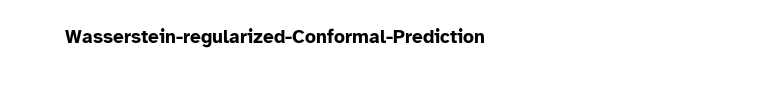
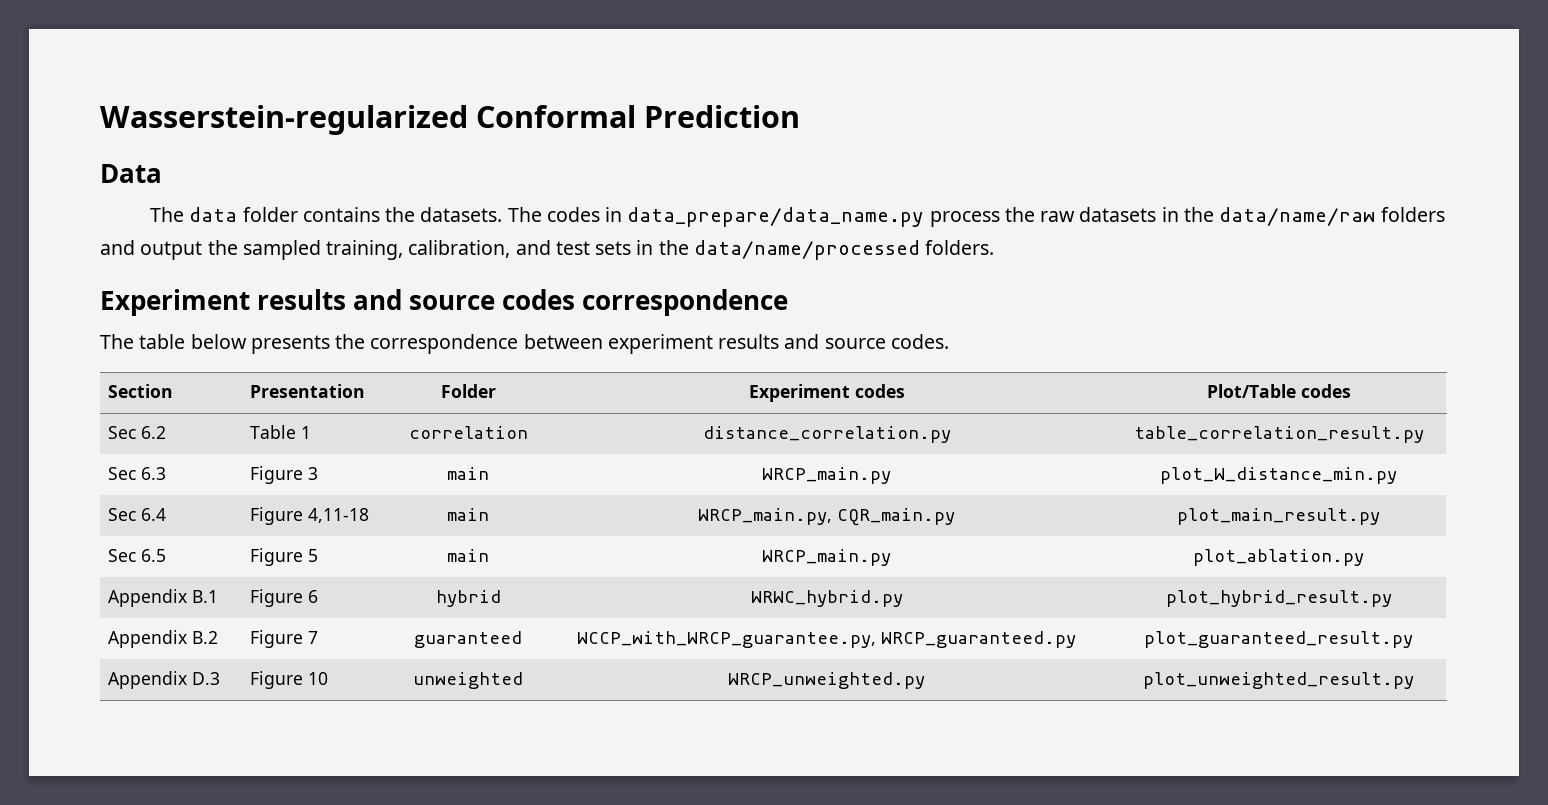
- Wasserstein-regularized-Conformal-Prediction
+ Wasserstein-regularized Conformal Prediction
+ Data
+ The data folder contains the datasets. The codes in data_prepare/data_name.py process the raw datasets in the data/name/raw folders and output the sampled training, calibration, and test sets in the data/name/processed folders.
+ Experiment results and source codes correspondence
+ The table below presents the correspondence between experiment results and source codes.
+ Section | Presentation | Folder | Experiment codes | Plot/Table codes
+ Sec 6.2 | Table 1 | correlation | distance_correlation.py | table_correlation_result.py
+ Sec 6.3 | Figure 3 | main | WRCP_main.py | plot_W_distance_min.py
+ Sec 6.4 | Figure 4,11-18 | main | WRCP_main.py, CQR_main.py | plot_main_result.py
+ Sec 6.5 | Figure 5 | main | WRCP_main.py | plot_ablation.py
+ Appendix B.1 | Figure 6 | hybrid | WRWC_hybrid.py | plot_hybrid_result.py
+ Appendix B.2 | Figure 7 | guaranteed | WCCP_with_WRCP_guarantee.py, WRCP_guaranteed.py | plot_guaranteed_result.py
+ Appendix D.3 | Figure 10 | unweighted | WRCP_unweighted.py | plot_unweighted_result.py

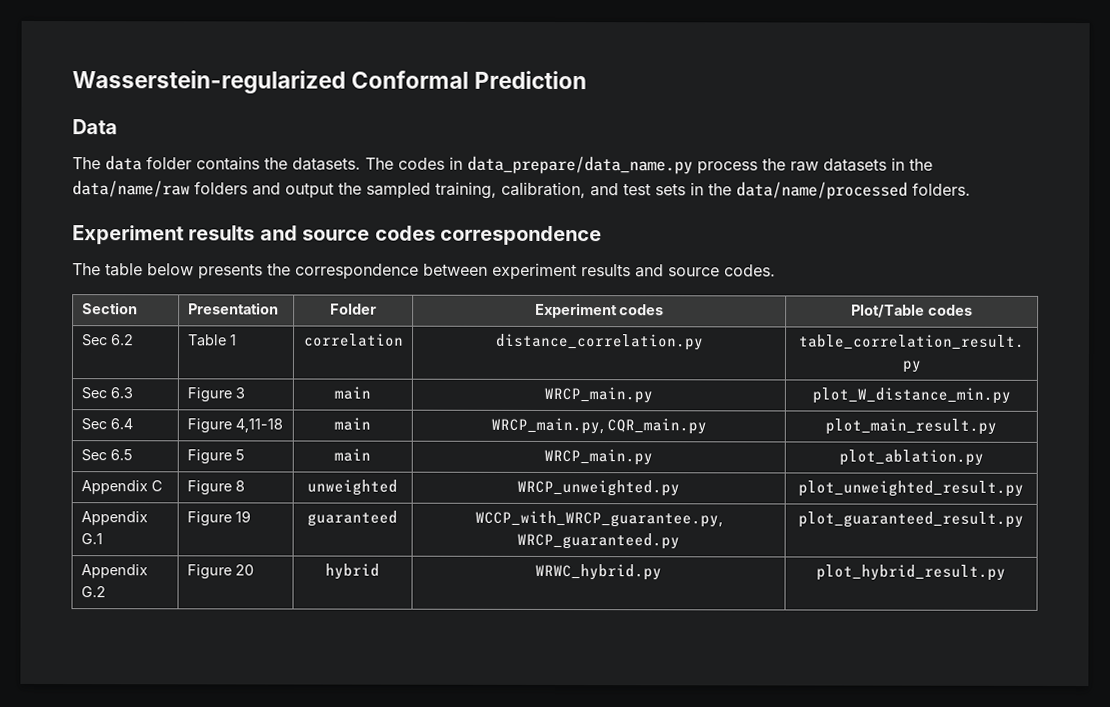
- Appendix B.1 | Figure 6 | hybrid | WRWC_hybrid.py | plot_hybrid_result.py
- Appendix B.2 | Figure 7 | guaranteed | WCCP_with_WRCP_guarantee.py, WRCP_guaranteed.py | plot_guaranteed_result.py
+ Appendix C | Figure 8 | unweighted | WRCP_unweighted.py | plot_unweighted_result.py
+ Appendix G.1 | Figure 19 | guaranteed | WCCP_with_WRCP_guarantee.py, WRCP_guaranteed.py | plot_guaranteed_result.py
- Appendix D.3 | Figure 10 | unweighted | WRCP_unweighted.py | plot_unweighted_result.py
+ Appendix G.2 | Figure 20 | hybrid | WRWC_hybrid.py | plot_hybrid_result.py

